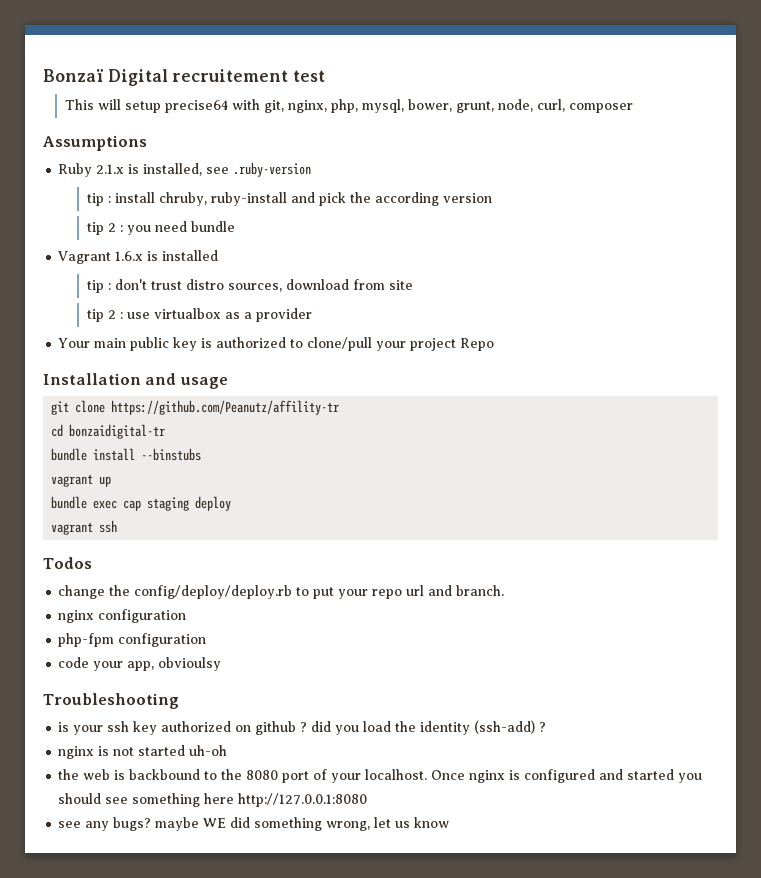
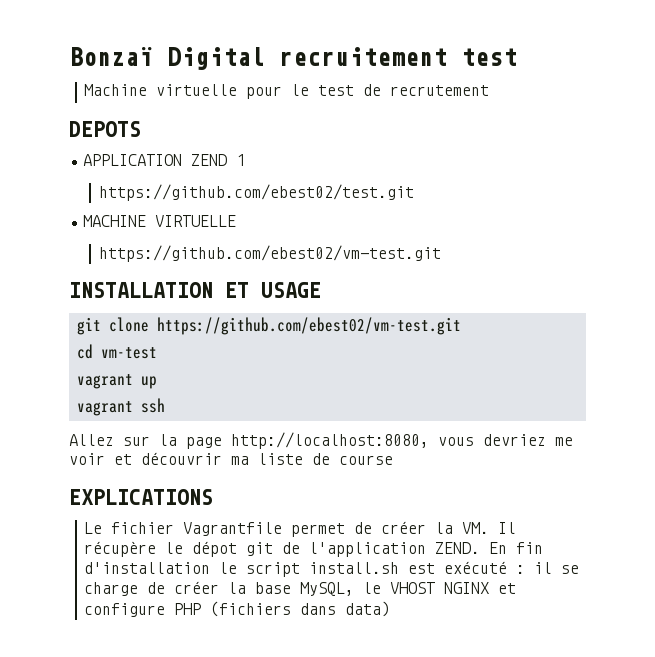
- This will setup precise64 with git, nginx, php, mysql, bower, grunt, node, curl, composer
- Assumptions
- Ruby 2.1.x is installed, see .ruby-version
- tip : install chruby, ruby-install and pick the according version
- tip 2 : you need bundle
- Vagrant 1.6.x is installed
- tip : don't trust distro sources, download from site
- tip 2 : use virtualbox as a provider
- Your main public key is authorized to clone/pull your project Repo
- Installation and usage
+ Machine virtuelle pour le test de recrutement
+ DEPOTS
+ APPLICATION ZEND 1
+ https://github.com/ebest02/test.git
+ MACHINE VIRTUELLE
+ https://github.com/ebest02/vm-test.git
+ INSTALLATION ET USAGE
- git clone https://github.com/Peanutz/affility-tr
+ git clone https://github.com/ebest02/vm-test.git
- cd bonzaidigital-tr
- bundle install --binstubs
+ cd vm-test
  vagrant up
- bundle exec cap staging deploy
  vagrant ssh
- Todos
- change the config/deploy/deploy.rb to put your repo url and branch.
- nginx configuration
- php-fpm configuration
- code your app, obvioulsy
- Troubleshooting
- is your ssh key authorized on github ? did you load the identity (ssh-add) ?
- nginx is not started uh-oh
- the web is backbound to the 8080 port of your localhost. Once nginx is configured and started you should see something here http://127.0.0.1:8080
- see any bugs? maybe WE did something wrong, let us know
+ Allez sur la page http://localhost:8080, vous devriez me voir et découvrir ma liste de course
+ EXPLICATIONS
+ Le fichier Vagrantfile permet de créer la VM. Il récupère le dépot git de l'application ZEND. En fin d'installation le script install.sh est exécuté : il se charge de créer la base MySQL, le VHOST NGINX et configure PHP (fichiers dans data)

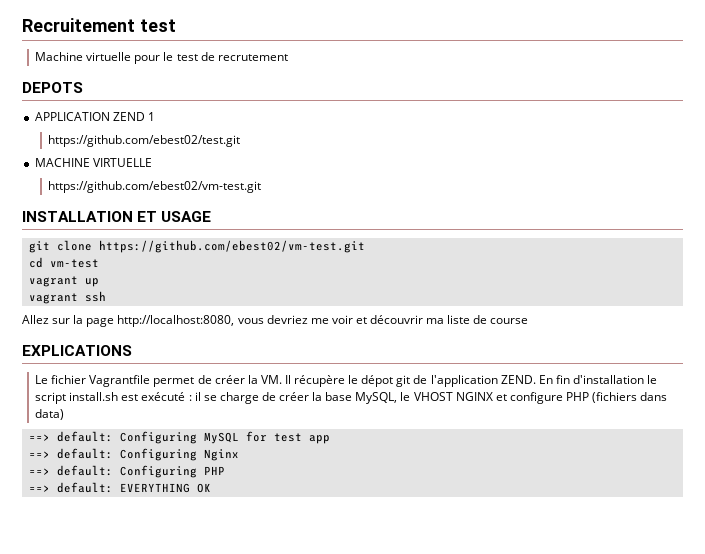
- Bonzaï Digital recruitement test
+ Recruitement test
+ ==> default: Configuring MySQL for test app
+ ==> default: Configuring Nginx
+ ==> default: Configuring PHP
+ ==> default: EVERYTHING OK

